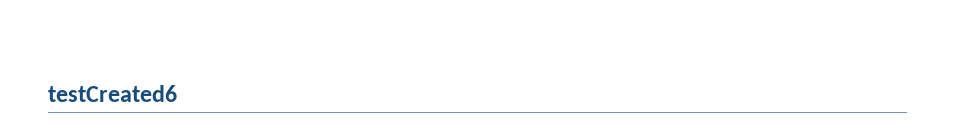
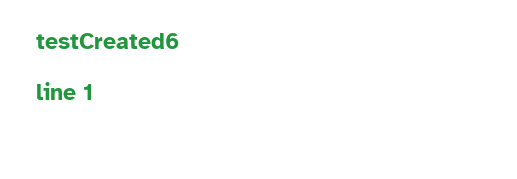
+ line 1

